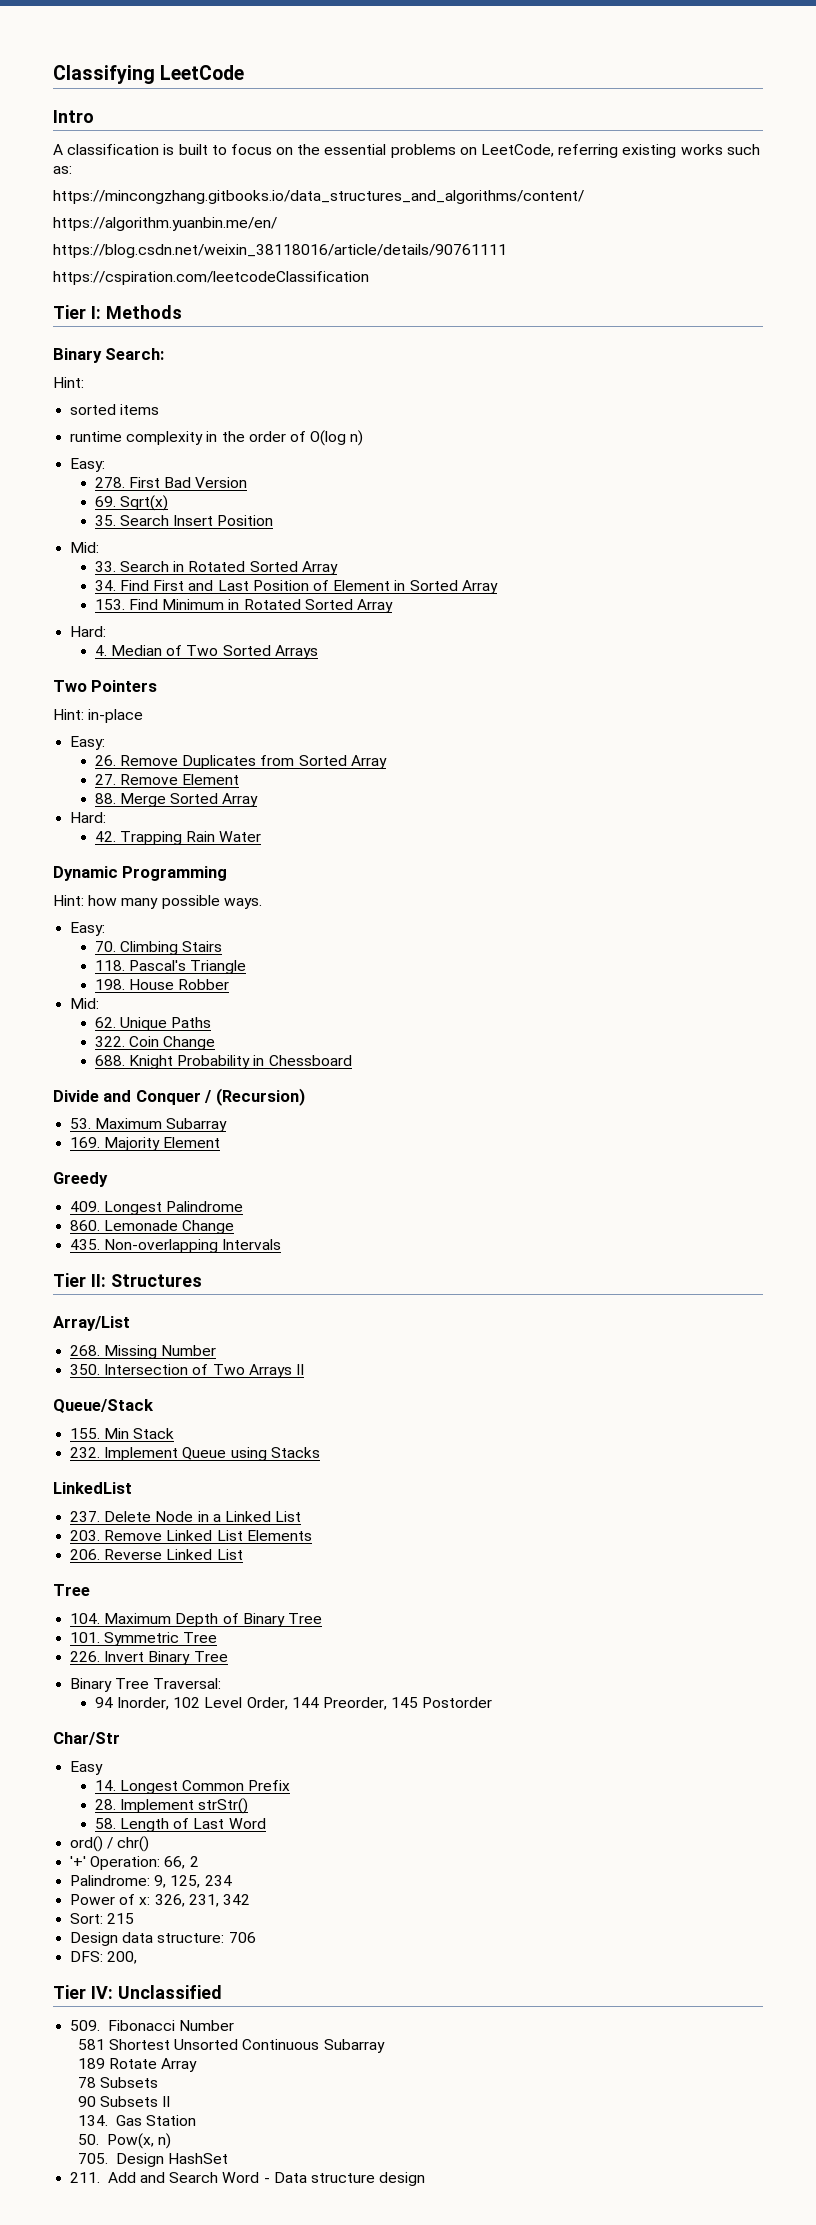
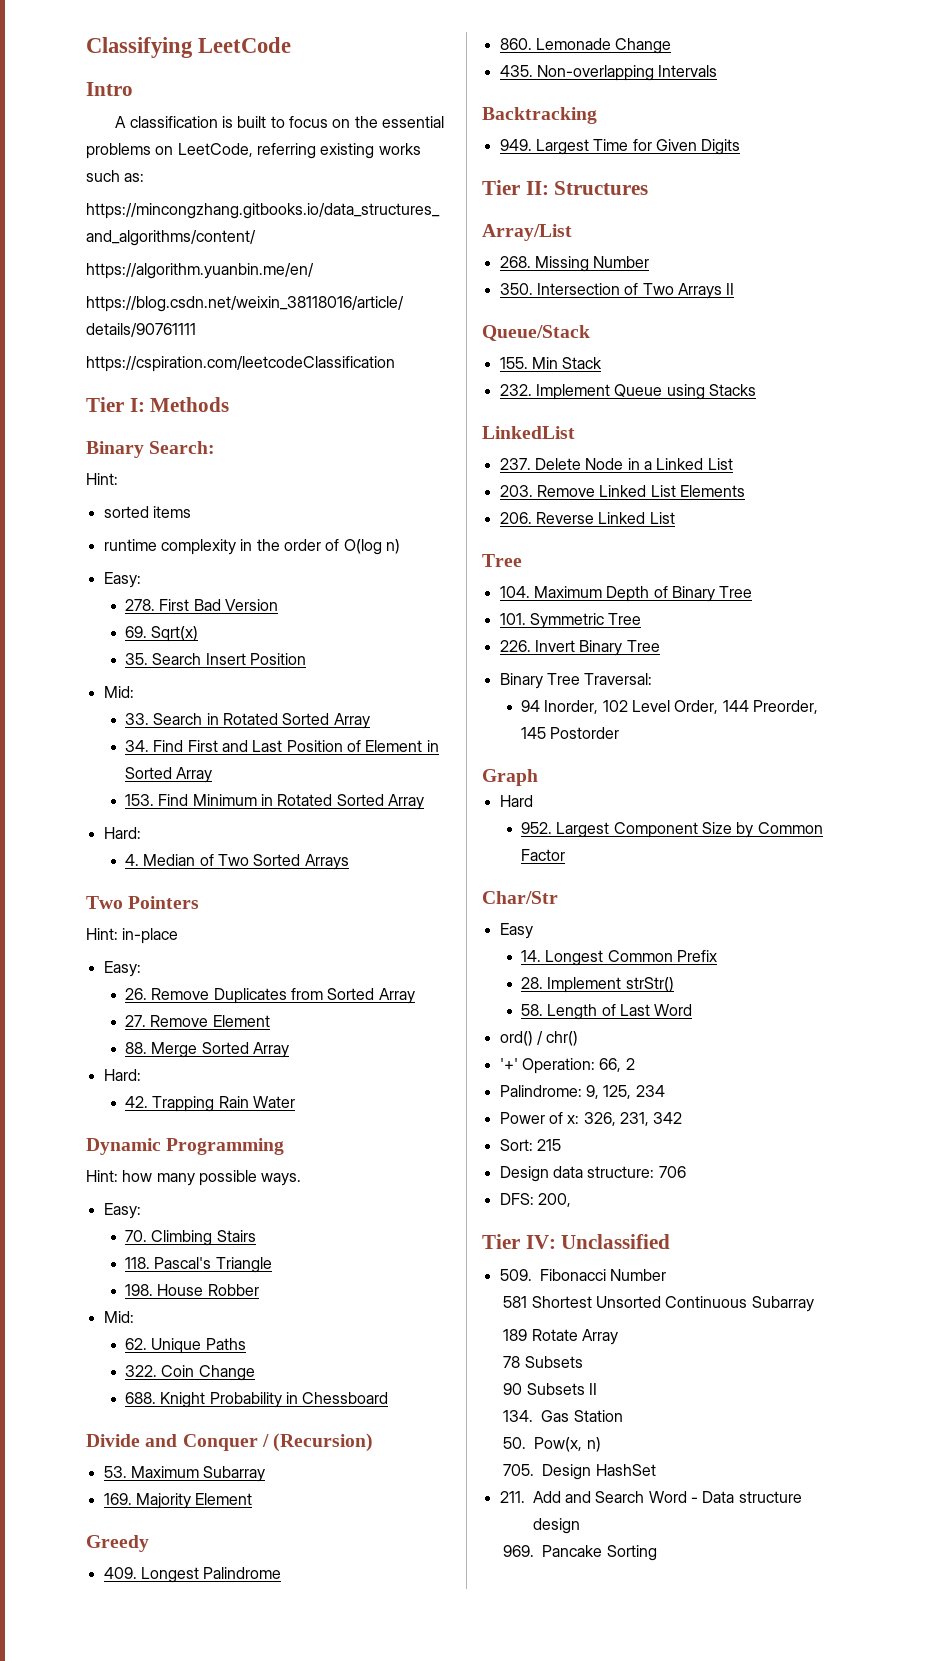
+ Backtracking
+ 949. Largest Time for Given Digits
+ Graph
+ Hard
+ 952. Largest Component Size by Common Factor
+ 969. Pancake Sorting

